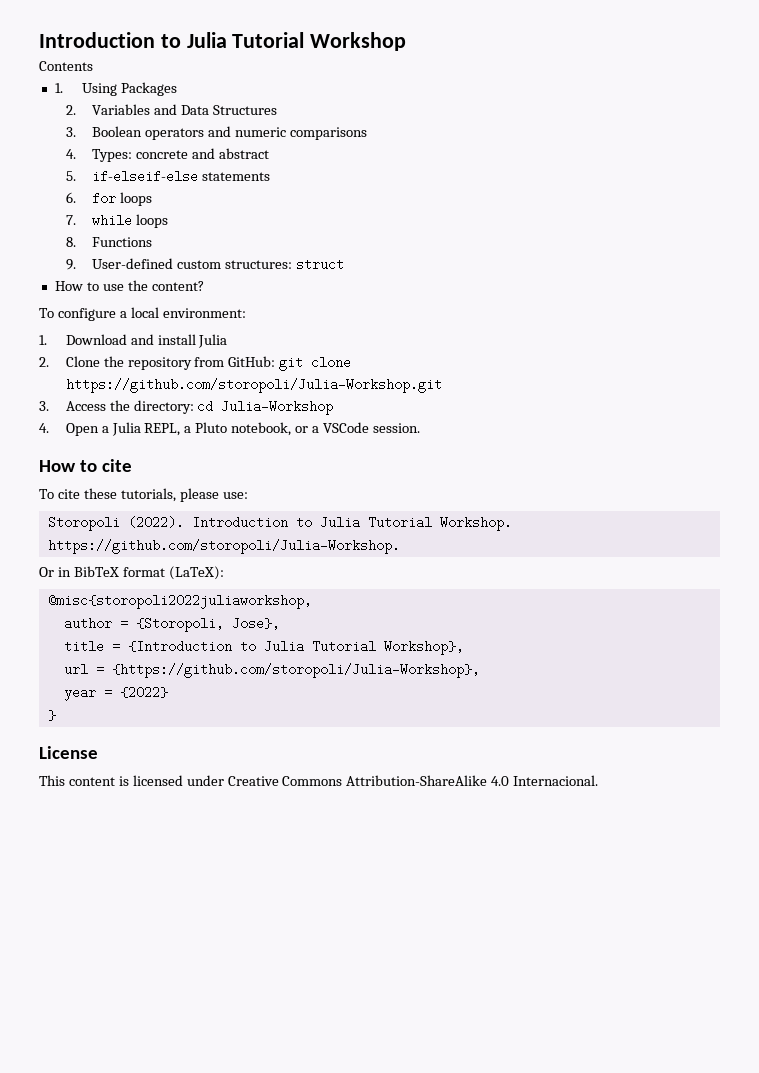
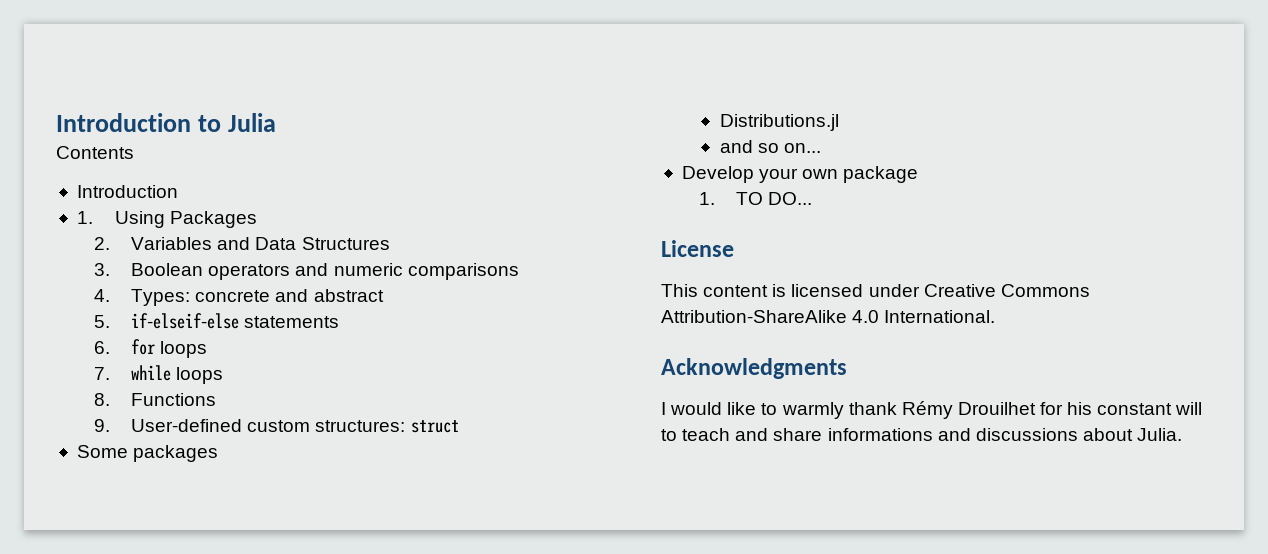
- Introduction to Julia Tutorial Workshop
+ Introduction to Julia
  Contents
+ Introduction
- How to use the content?
- To configure a local environment:
- 1. Download and install Julia
- 2. Clone the repository from GitHub: git clone https://github.com/storopoli/Julia-Workshop.git
- 3. Access the directory: cd Julia-Workshop
- 4. Open a Julia REPL, a Pluto notebook, or a VSCode session.
- How to cite
- To cite these tutorials, please use:
- Storopoli (2022). Introduction to Julia Tutorial Workshop. https://github.com/storopoli/Julia-Workshop.
- Or in BibTeX format (LaTeX):
- @misc{storopoli2022juliaworkshop,
- author = {Storopoli, Jose},
- title = {Introduction to Julia Tutorial Workshop},
- url = {https://github.com/storopoli/Julia-Workshop},
- year = {2022}
- }
+ Some packages
+ Distributions.jl
+ and so on...
+ Develop your own package
+ 1. TO DO...
- This content is licensed under Creative Commons Attribution-ShareAlike 4.0 Internacional.
+ This content is licensed under Creative Commons Attribution-ShareAlike 4.0 International.
+ Acknowledgments
+ I would like to warmly thank Rémy Drouilhet for his constant will to teach and share informations and discussions about Julia.

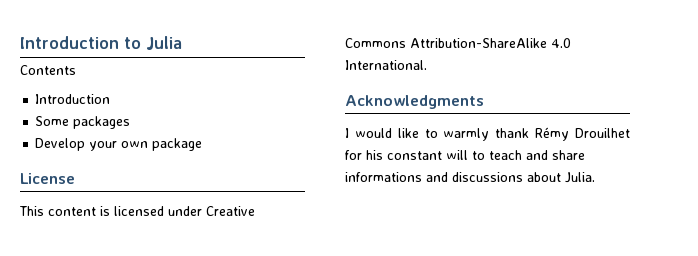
- 1. Using Packages
- 2. Variables and Data Structures
- 3. Boolean operators and numeric comparisons
- 4. Types: concrete and abstract
- 5. if-elseif-else statements
- 6. for loops
- 7. while loops
- 8. Functions
- 9. User-defined custom structures: struct
  Some packages
- Distributions.jl
- and so on...
- 1. TO DO...

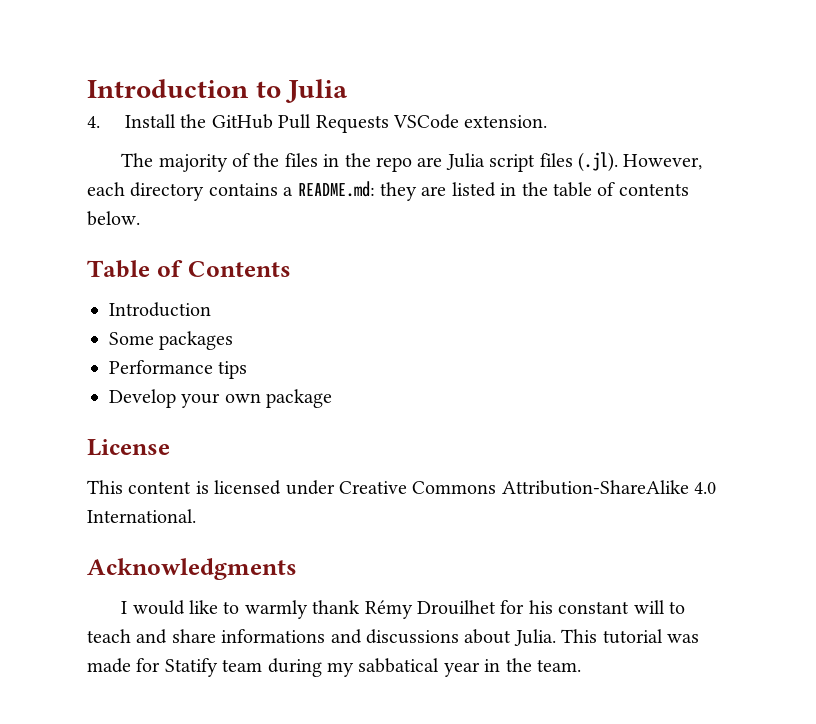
- Contents
+ 4. Install the GitHub Pull Requests VSCode extension.
+ The majority of the files in the repo are Julia script files (.jl). However, each directory contains a README.md: they are listed in the table of contents below.
+ Table of Contents
+ Performance tips
+ This tutorial was made for Statify team during my sabbatical year in the team.

